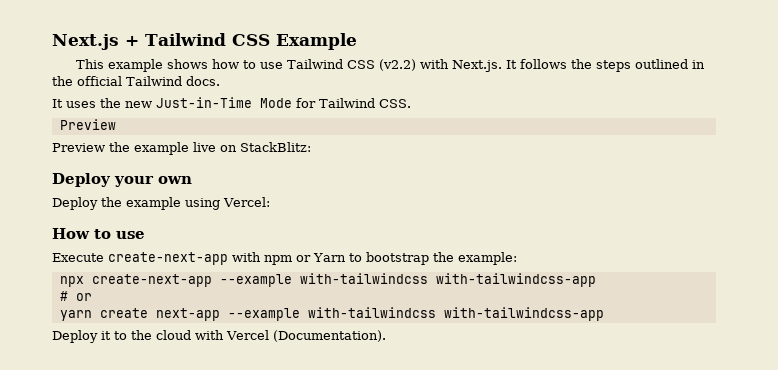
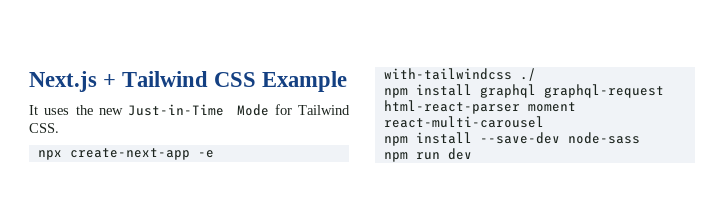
- This example shows how to use Tailwind CSS (v2.2) with Next.js. It follows the steps outlined in the official Tailwind docs.
  It uses the new Just-in-Time Mode for Tailwind CSS.
- Preview
- Preview the example live on StackBlitz:
- Deploy your own
- Deploy the example using Vercel:
- How to use
- Execute create-next-app with npm or Yarn to bootstrap the example:
- npx create-next-app --example with-tailwindcss with-tailwindcss-app
- # or
- yarn create next-app --example with-tailwindcss with-tailwindcss-app
- Deploy it to the cloud with Vercel (Documentation).
+ npx create-next-app -e with-tailwindcss ./
+ npm install graphql graphql-request html-react-parser moment react-multi-carousel
+ npm install --save-dev node-sass
+ npm run dev

